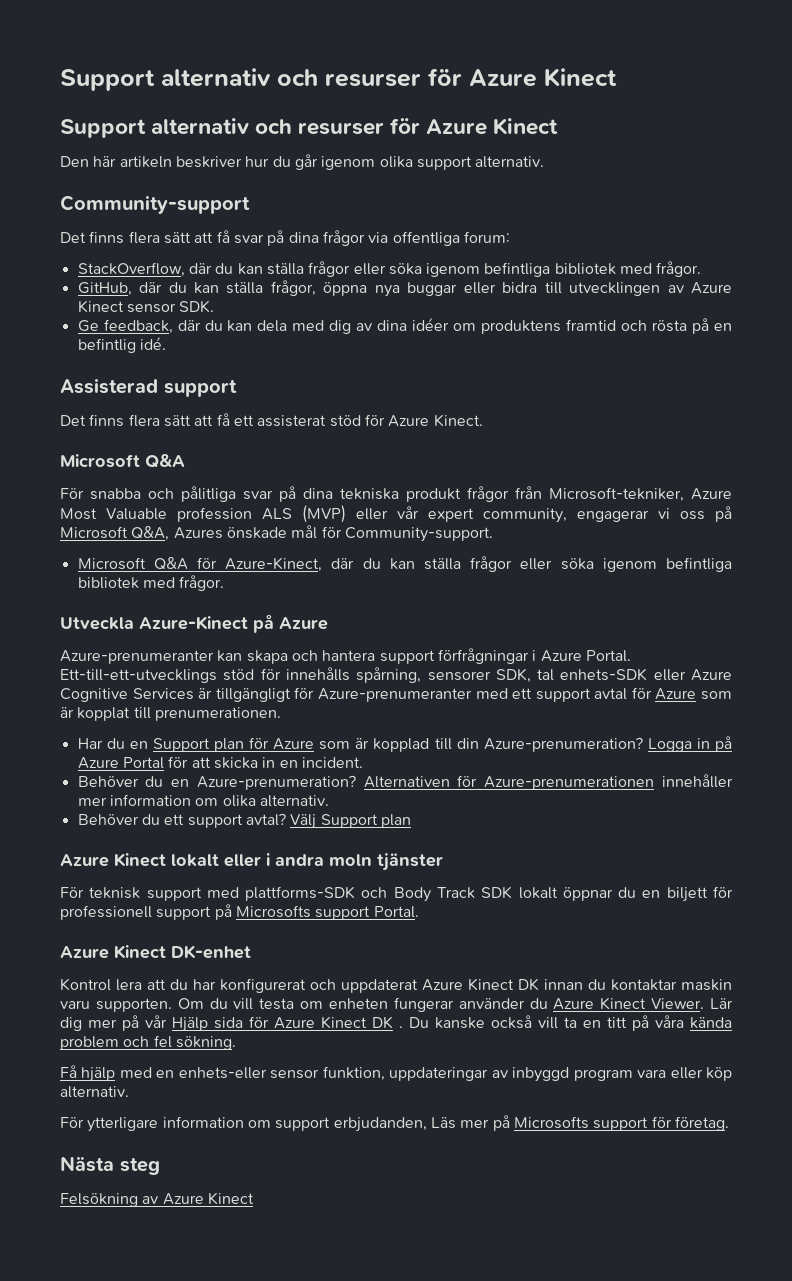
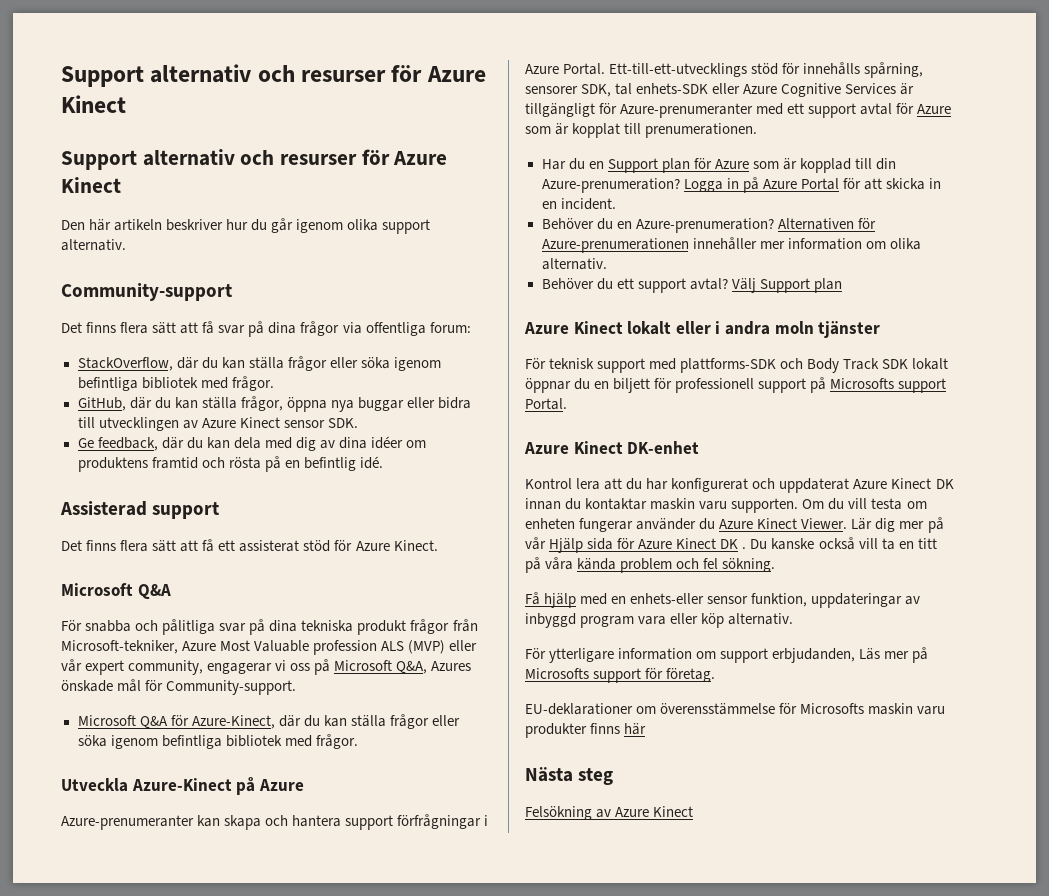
+ EU-deklarationer om överensstämmelse för Microsofts maskin varu produkter finns här

